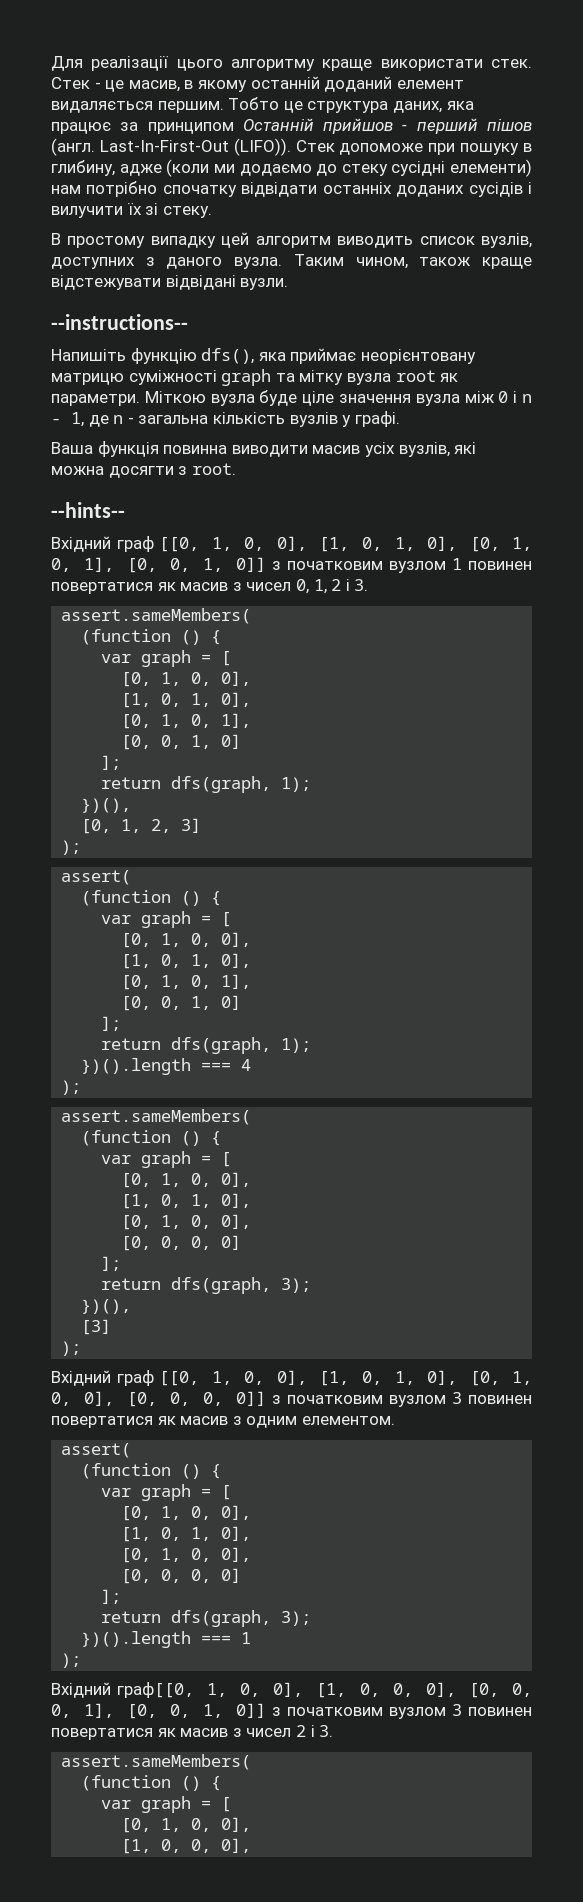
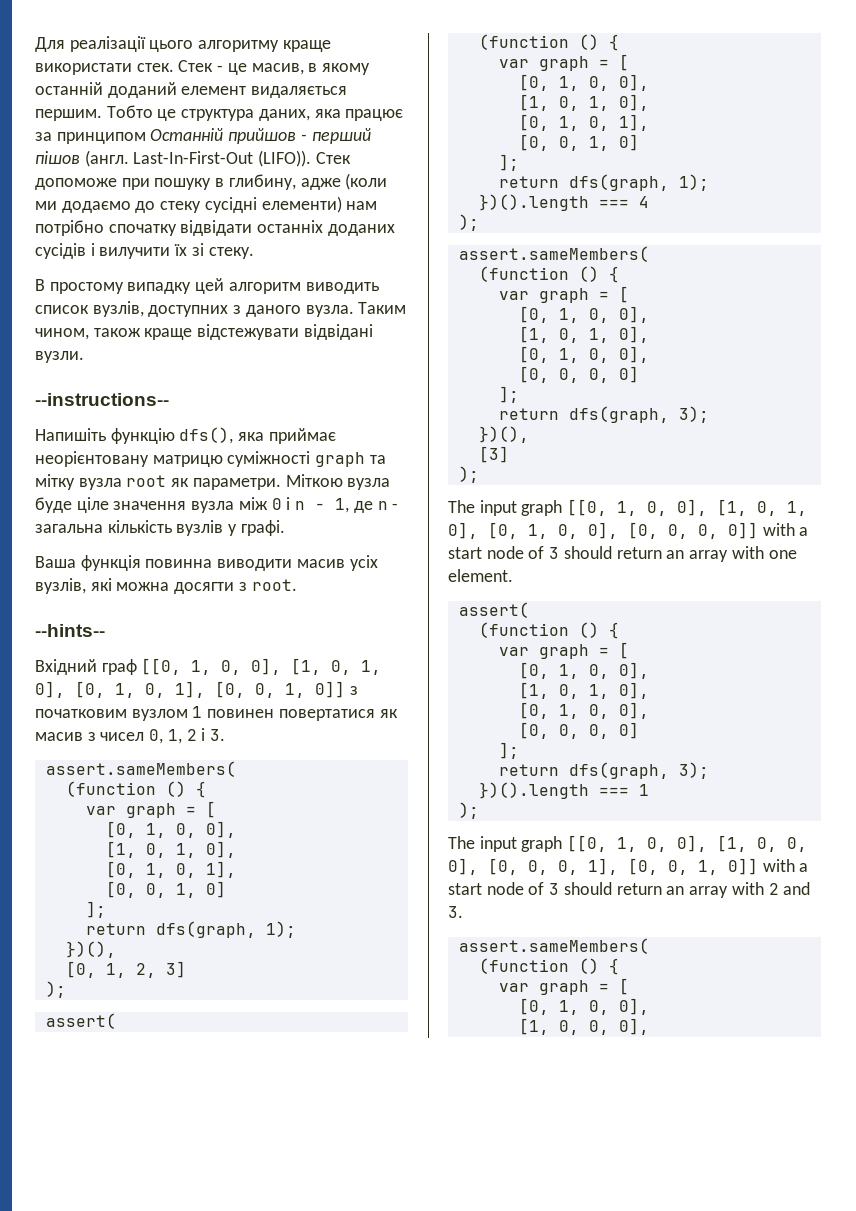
- Вхідний граф [[0, 1, 0, 0], [1, 0, 1, 0], [0, 1, 0, 0], [0, 0, 0, 0]] з початковим вузлом 3 повинен повертатися як масив з одним елементом.
+ The input graph [[0, 1, 0, 0], [1, 0, 1, 0], [0, 1, 0, 0], [0, 0, 0, 0]] with a start node of 3 should return an array with one element.
- Вхідний граф[[0, 1, 0, 0], [1, 0, 0, 0], [0, 0, 0, 1], [0, 0, 1, 0]] з початковим вузлом 3 повинен повертатися як масив з чисел 2 і 3.
+ The input graph [[0, 1, 0, 0], [1, 0, 0, 0], [0, 0, 0, 1], [0, 0, 1, 0]] with a start node of 3 should return an array with 2 and 3.

